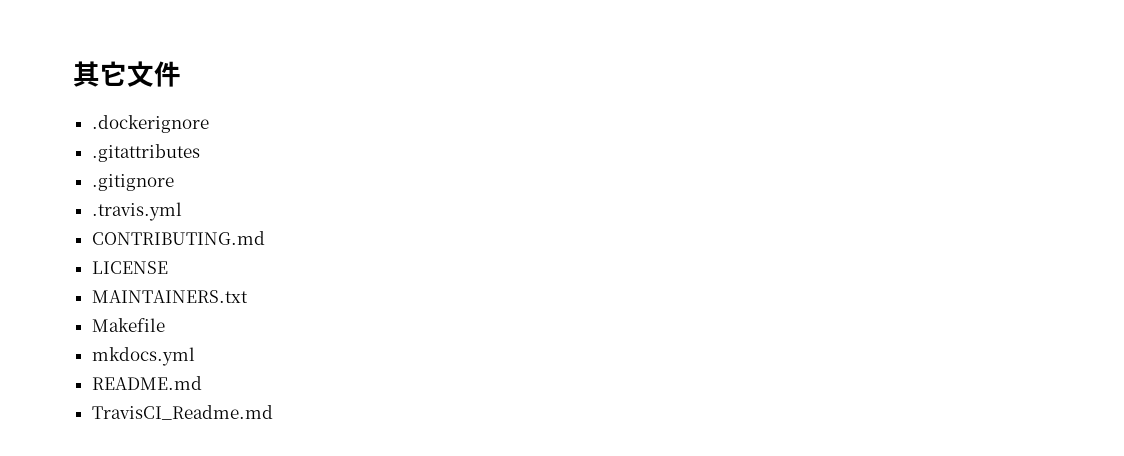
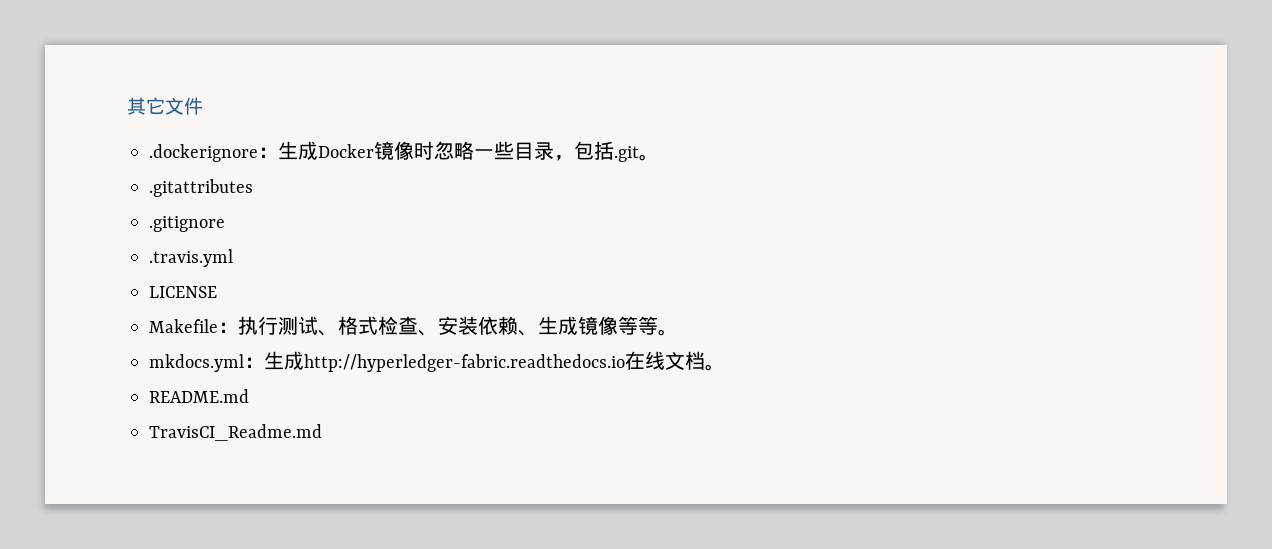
- .dockerignore
+ .dockerignore：生成Docker镜像时忽略一些目录，包括.git。
- CONTRIBUTING.md
- MAINTAINERS.txt
- Makefile
- mkdocs.yml
+ Makefile：执行测试、格式检查、安装依赖、生成镜像等等。
+ mkdocs.yml：生成http://hyperledger-fabric.readthedocs.io在线文档。

